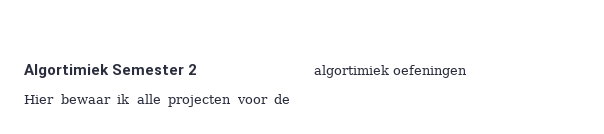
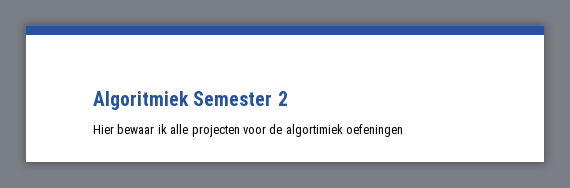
- Algortimiek Semester 2
+ Algoritmiek Semester 2

